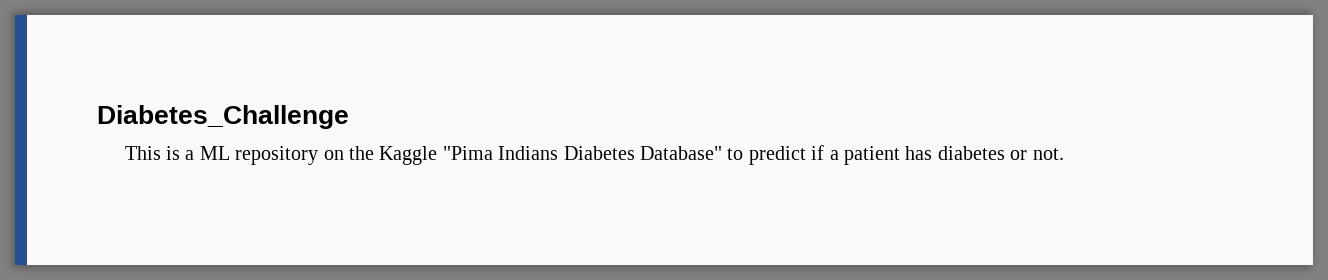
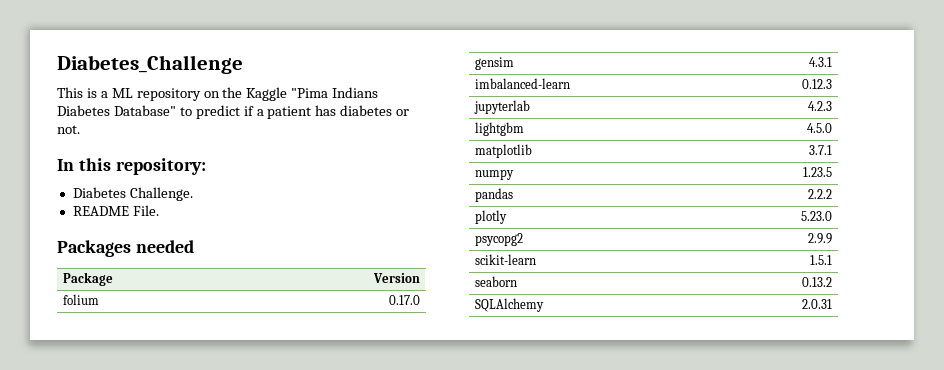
+ In this repository:
+ Diabetes Challenge.
+ README File.
+ Packages needed
+ Package | Version
+ folium | 0.17.0
+ gensim | 4.3.1
+ imbalanced-learn | 0.12.3
+ jupyterlab | 4.2.3
+ lightgbm | 4.5.0
+ matplotlib | 3.7.1
+ numpy | 1.23.5
+ pandas | 2.2.2
+ plotly | 5.23.0
+ psycopg2 | 2.9.9
+ scikit-learn | 1.5.1
+ seaborn | 0.13.2
+ SQLAlchemy | 2.0.31

